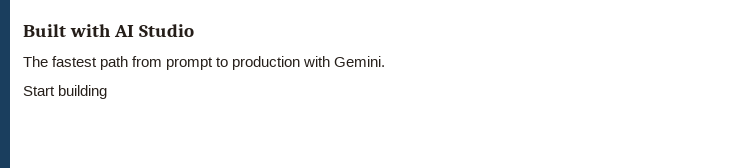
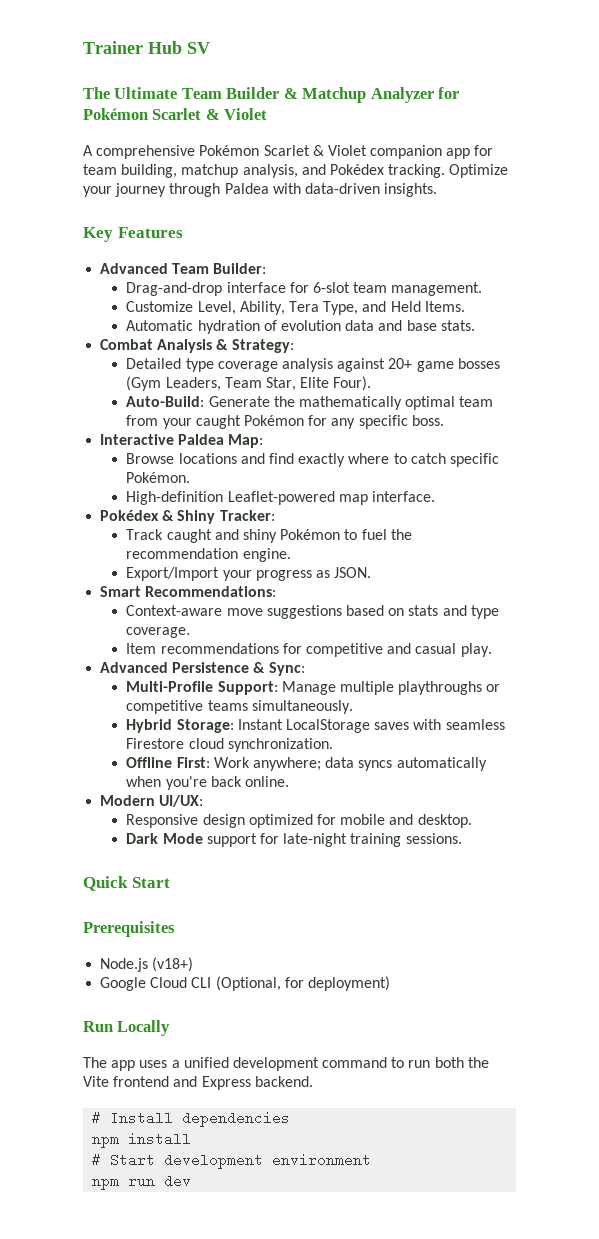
- Built with AI Studio
- The fastest path from prompt to production with Gemini.
- Start building
+ Trainer Hub SV
+ The Ultimate Team Builder & Matchup Analyzer for Pokémon Scarlet & Violet
+ A comprehensive Pokémon Scarlet & Violet companion app for team building, matchup analysis, and Pokédex tracking. Optimize your journey through Paldea with data-driven insights.
+ Key Features
+ Advanced Team Builder:
+ Drag-and-drop interface for 6-slot team management.
+ Customize Level, Ability, Tera Type, and Held Items.
+ Automatic hydration of evolution data and base stats.
+ Combat Analysis & Strategy:
+ Detailed type coverage analysis against 20+ game bosses (Gym Leaders, Team Star, Elite Four).
+ Auto-Build: Generate the mathematically optimal team from your caught Pokémon for any specific boss.
+ Interactive Paldea Map:
+ Browse locations and find exactly where to catch specific Pokémon.
+ High-definition Leaflet-powered map interface.
+ Pokédex & Shiny Tracker:
+ Track caught and shiny Pokémon to fuel the recommendation engine.
+ Export/Import your progress as JSON.
+ Smart Recommendations:
+ Context-aware move suggestions based on stats and type coverage.
+ Item recommendations for competitive and casual play.
+ Advanced Persistence & Sync:
+ Multi-Profile Support: Manage multiple playthroughs or competitive teams simultaneously.
+ Hybrid Storage: Instant LocalStorage saves with seamless Firestore cloud synchronization.
+ Offline First: Work anywhere; data syncs automatically when you're back online.
+ Modern UI/UX:
+ Responsive design optimized for mobile and desktop.
+ Dark Mode support for late-night training sessions.
+ Quick Start
+ Prerequisites
+ Node.js (v18+)
+ Google Cloud CLI (Optional, for deployment)
+ Run Locally
+ The app uses a unified development command to run both the Vite frontend and Express backend.
+ # Install dependencies
+ npm install
+ # Start development environment
+ npm run dev

